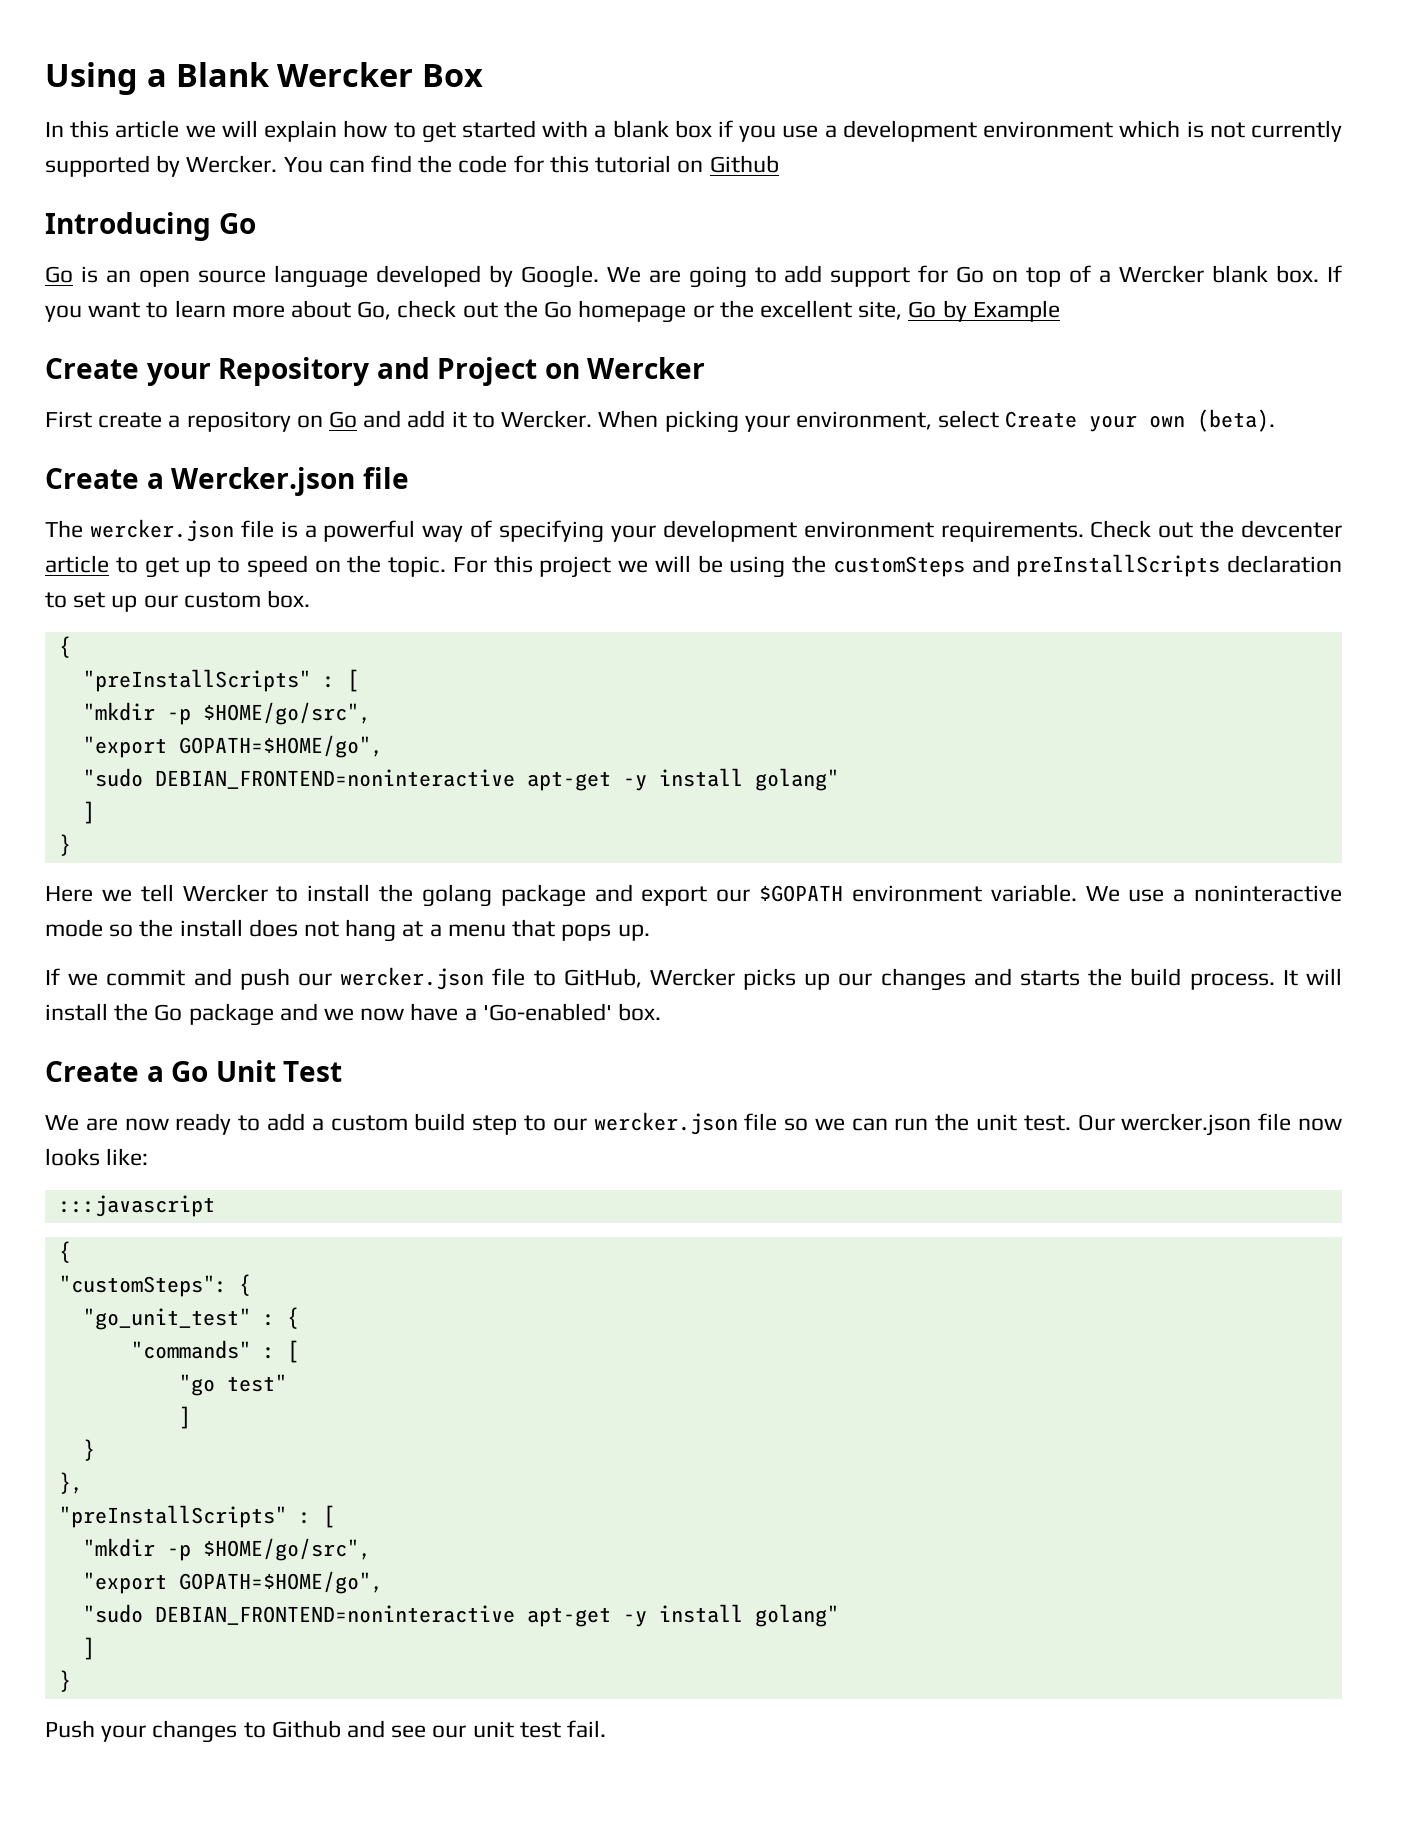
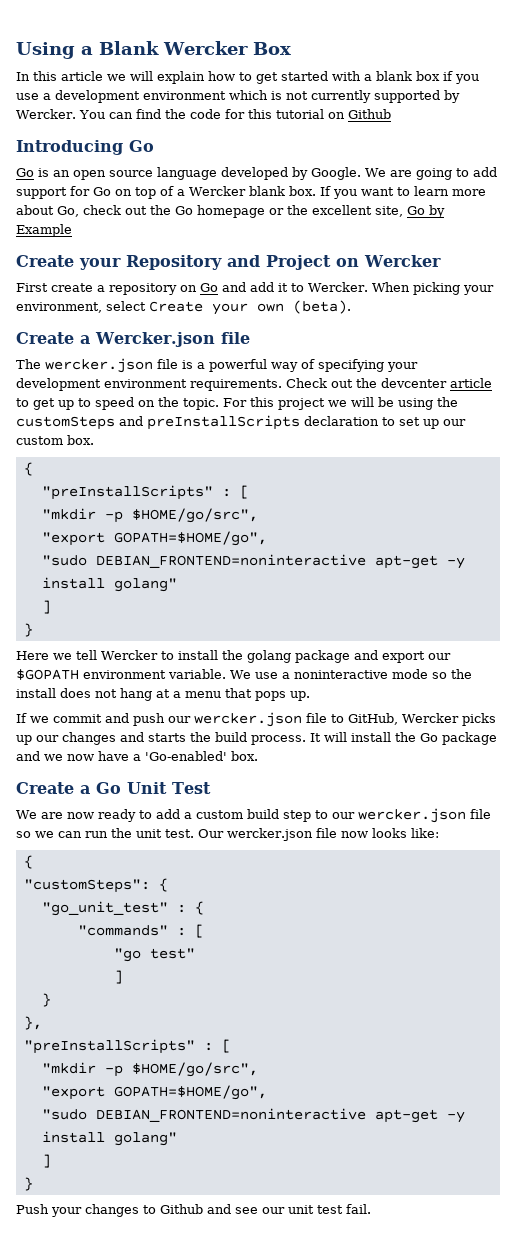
- :::javascript

